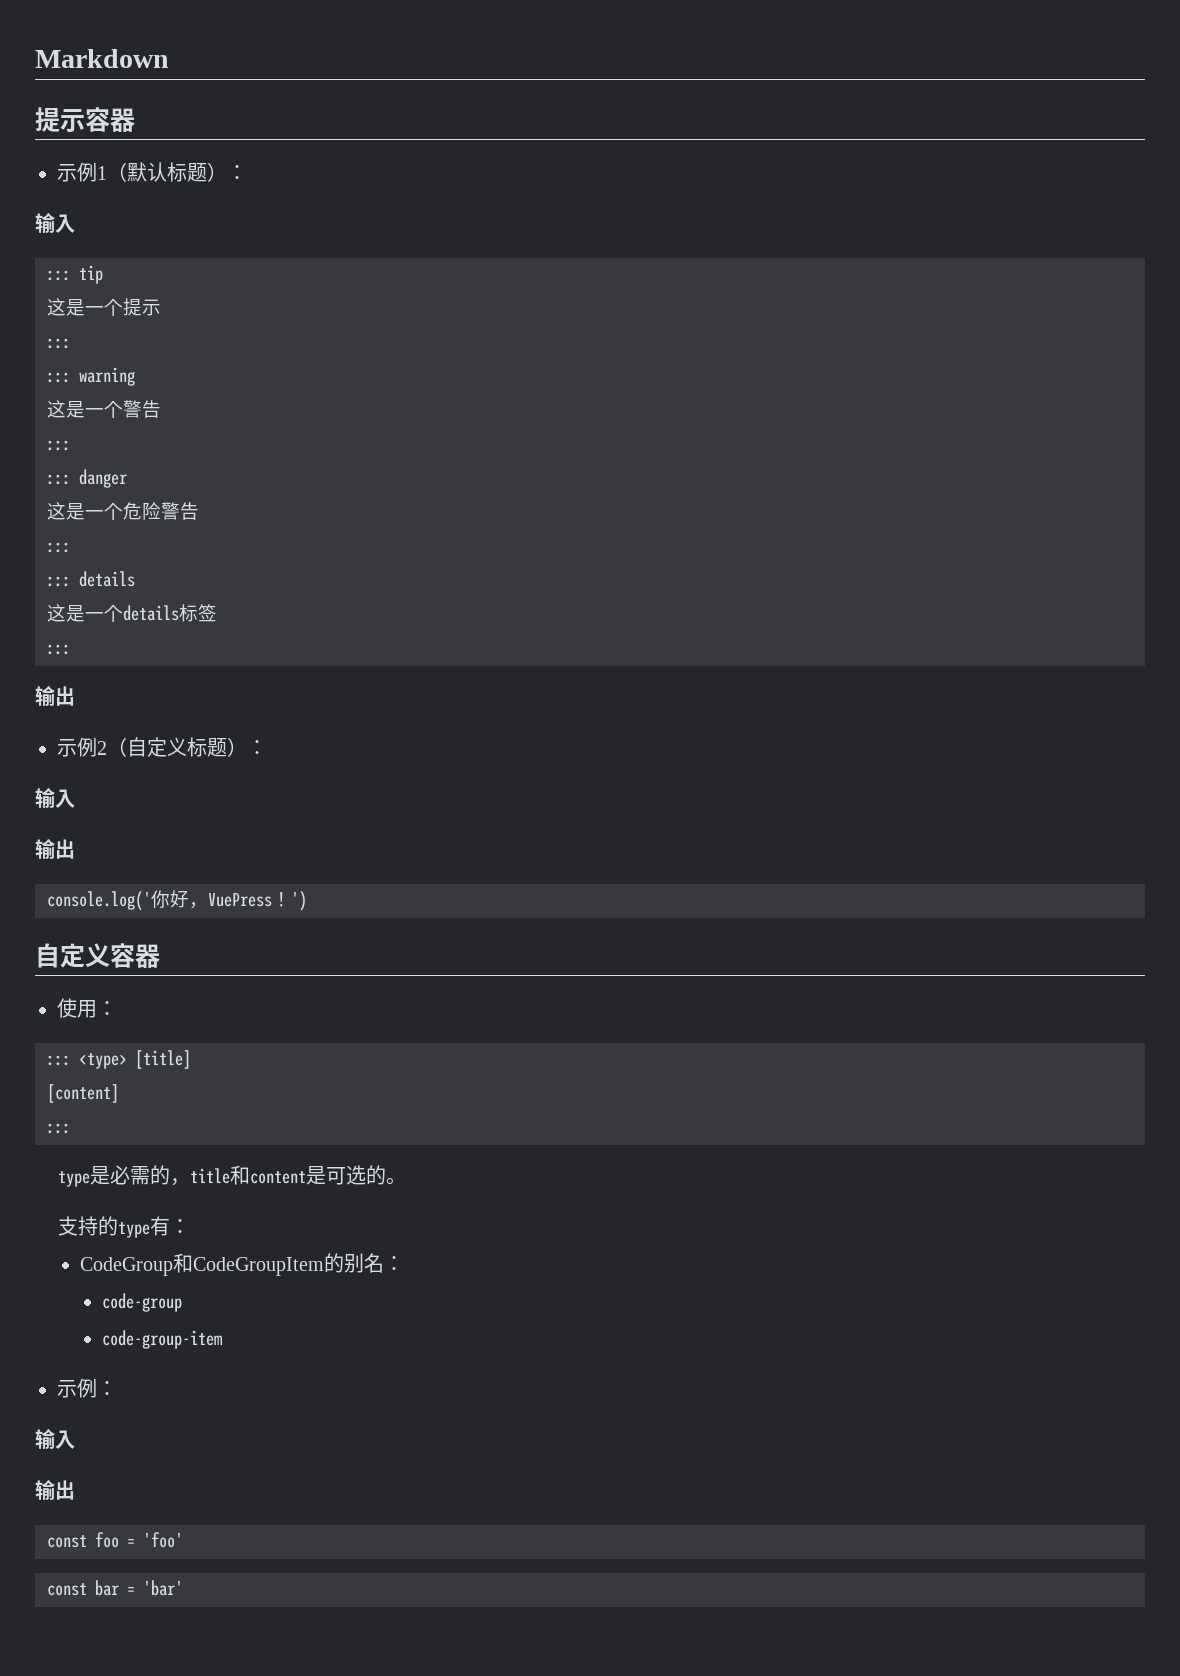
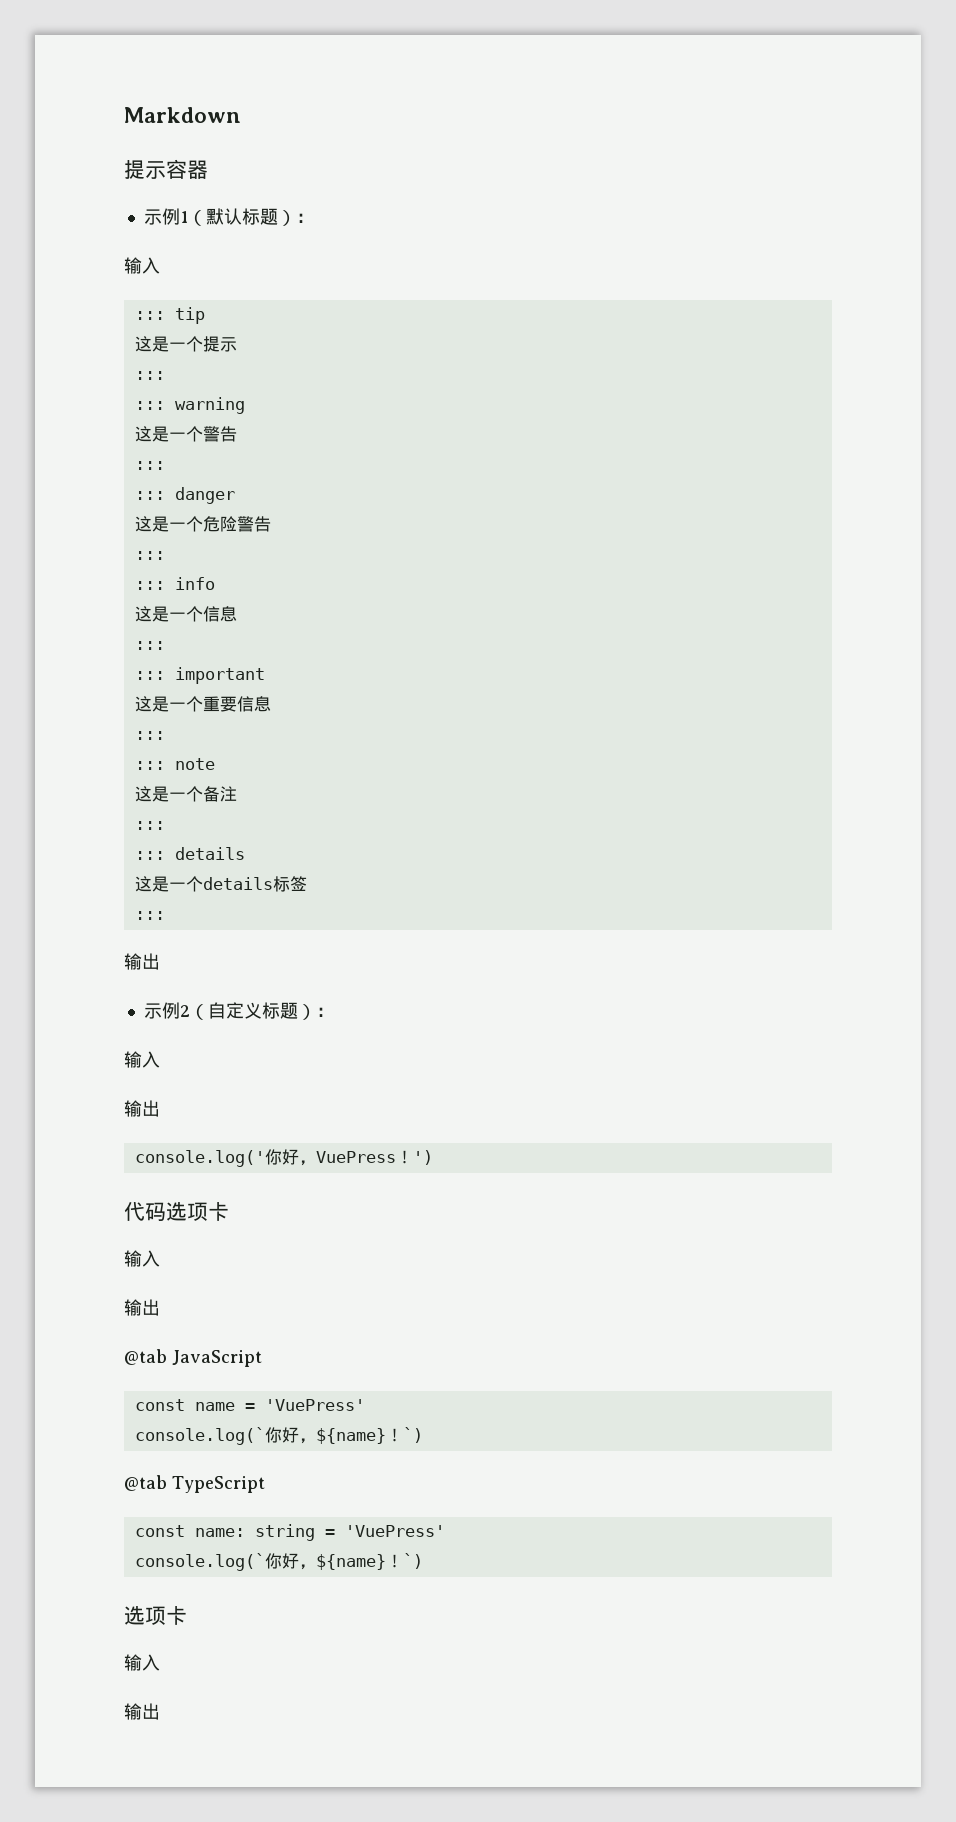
+ ::: info
+ 这是一个信息
+ :::
+ ::: important
+ 这是一个重要信息
+ :::
+ ::: note
+ 这是一个备注
+ :::
- 自定义容器
- 使用：
- ::: <type> [title]
- [content]
- :::
- type是必需的，title和content是可选的。
- 支持的type有：
- CodeGroup和CodeGroupItem的别名：
- code-group
- code-group-item
- 示例：
+ 代码选项卡
  输入
  输出
- const foo = 'foo'
- const bar = 'bar'
+ @tab JavaScript
+ const name = 'VuePress'
+ console.log(`你好，${name}！`)
+ @tab TypeScript
+ const name: string = 'VuePress'
+ console.log(`你好，${name}！`)
+ 选项卡
+ 输入
+ 输出

